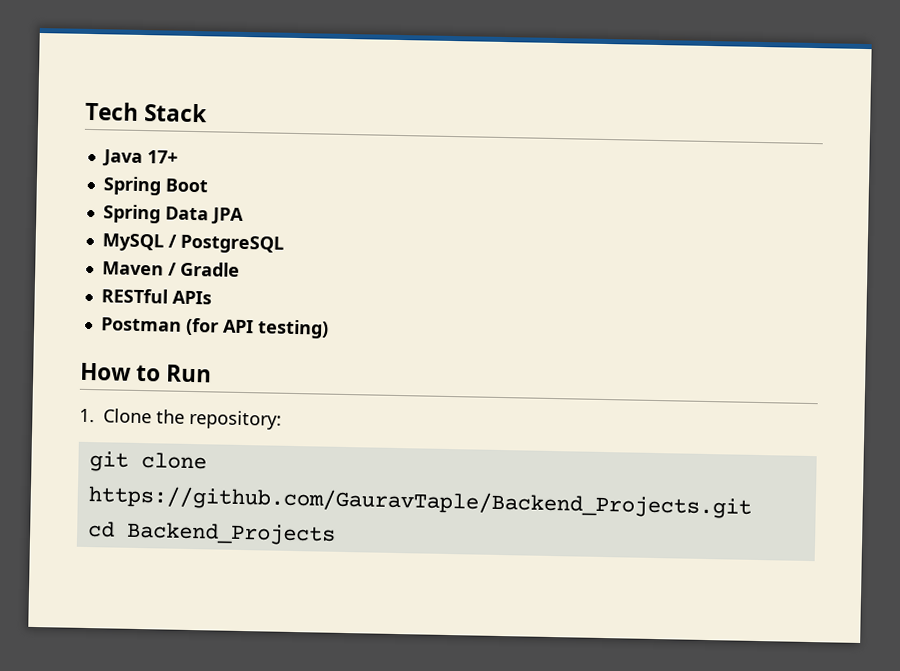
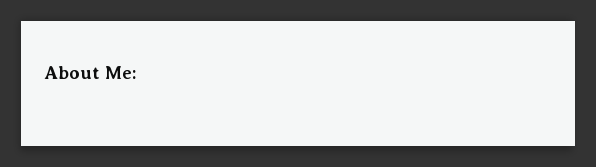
- Tech Stack
- Java 17+
- Spring Boot
- Spring Data JPA
- MySQL / PostgreSQL
- Maven / Gradle
- RESTful APIs
- Postman (for API testing)
- How to Run
- 1. Clone the repository:
- git clone https://github.com/GauravTaple/Backend_Projects.git
- cd Backend_Projects
+ About Me:

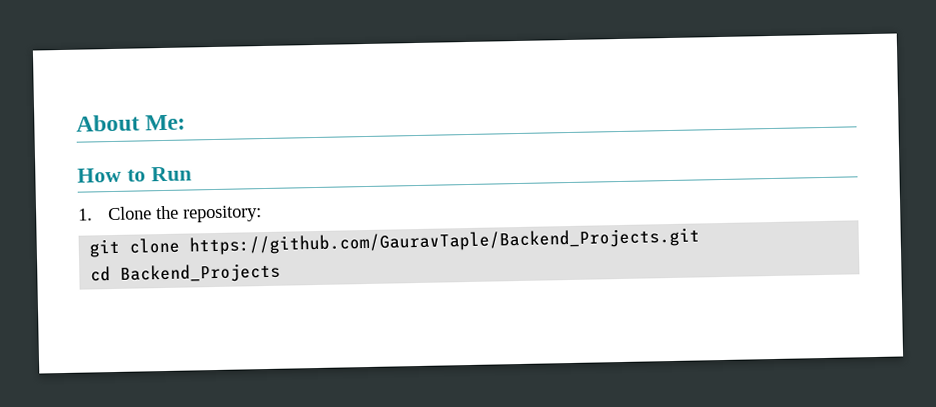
+ How to Run
+ 1. Clone the repository:
+ git clone https://github.com/GauravTaple/Backend_Projects.git
+ cd Backend_Projects

